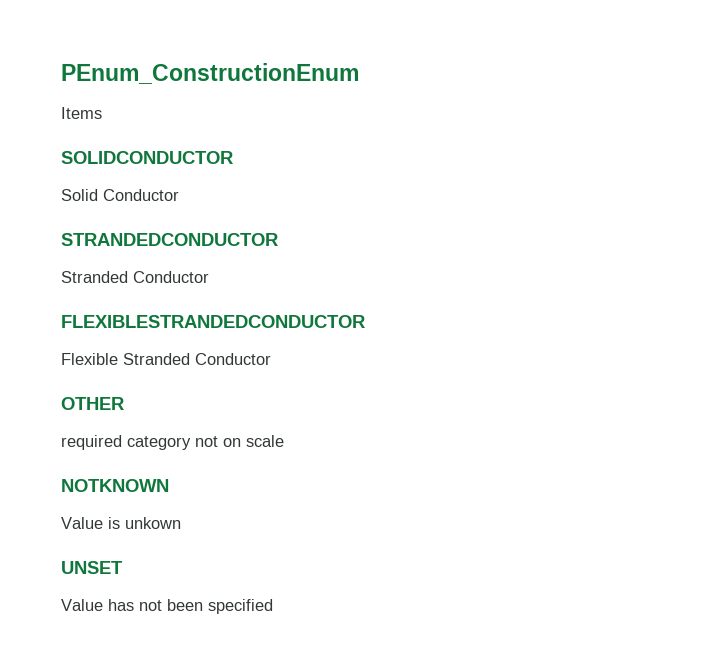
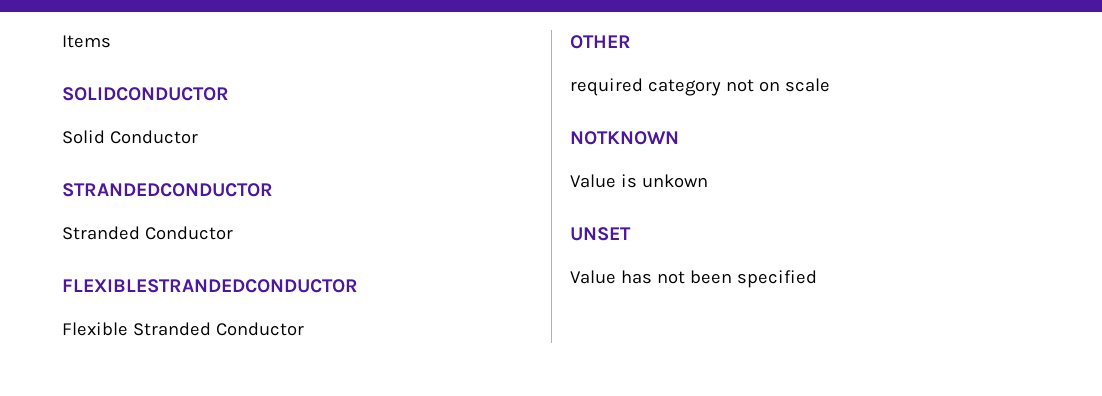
- PEnum_ConstructionEnum

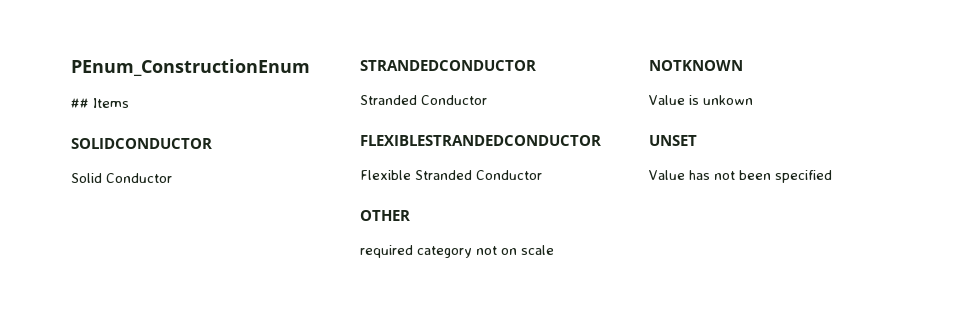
- Items
+ PEnum_ConstructionEnum
+ ## Items

